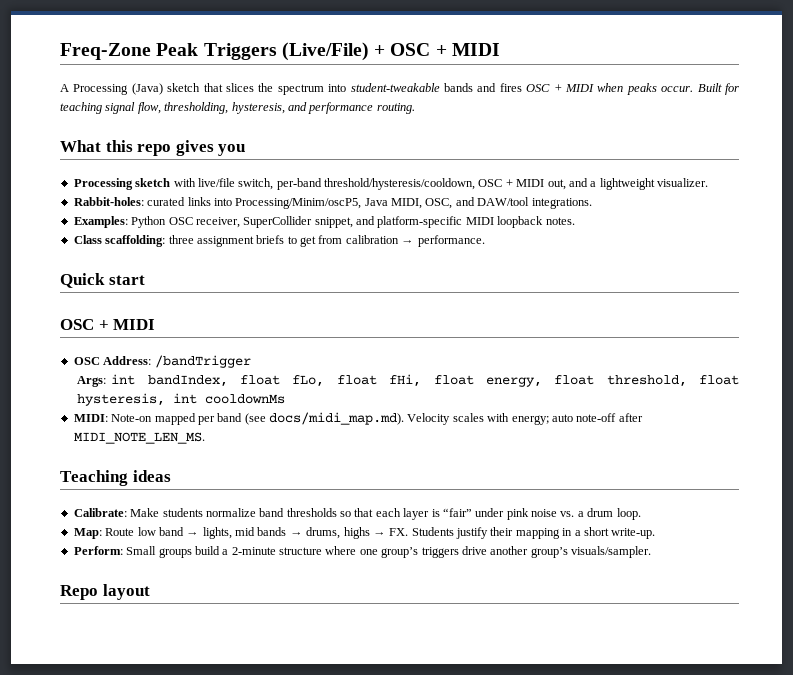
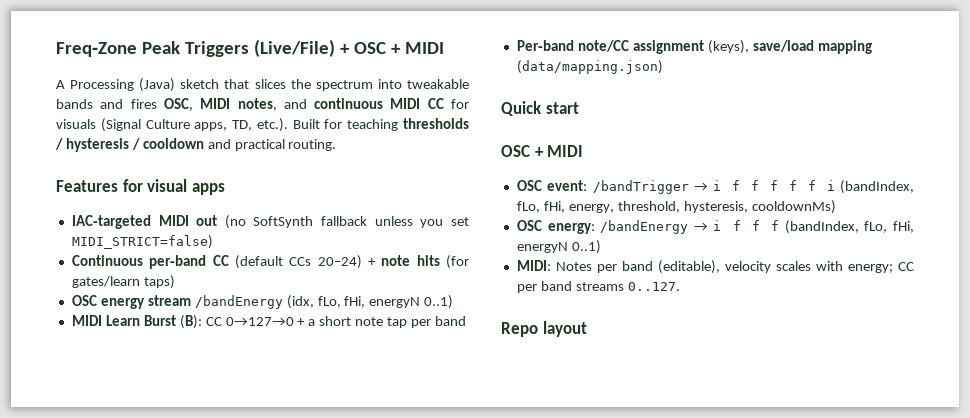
- A Processing (Java) sketch that slices the spectrum into student‑tweakable bands and fires OSC + MIDI when peaks occur. Built for teaching signal flow, thresholding, hysteresis, and performance routing.
- What this repo gives you
- Processing sketch with live/file switch, per‑band threshold/hysteresis/cooldown, OSC + MIDI out, and a lightweight visualizer.
- Rabbit‑holes: curated links into Processing/Minim/oscP5, Java MIDI, OSC, and DAW/tool integrations.
- Examples: Python OSC receiver, SuperCollider snippet, and platform‑specific MIDI loopback notes.
- Class scaffolding: three assignment briefs to get from calibration → performance.
+ A Processing (Java) sketch that slices the spectrum into tweakable bands and fires OSC, MIDI notes, and continuous MIDI CC for visuals (Signal Culture apps, TD, etc.). Built for teaching thresholds / hysteresis / cooldown and practical routing.
+ Features for visual apps
+ IAC‑targeted MIDI out (no SoftSynth fallback unless you set MIDI_STRICT=false)
+ Continuous per‑band CC (default CCs 20–24) + note hits (for gates/learn taps)
+ OSC energy stream /bandEnergy (idx, fLo, fHi, energyN 0..1)
+ MIDI Learn Burst (B): CC 0→127→0 + a short note tap per band
+ Per‑band note/CC assignment (keys), save/load mapping (data/mapping.json)
- OSC Address: /bandTrigger
- Args: int bandIndex, float fLo, float fHi, float energy, float threshold, float hysteresis, int cooldownMs
- MIDI: Note‑on mapped per band (see docs/midi_map.md). Velocity scales with energy; auto note‑off after MIDI_NOTE_LEN_MS.
- Teaching ideas
- Calibrate: Make students normalize band thresholds so that each layer is “fair” under pink noise vs. a drum loop.
- Map: Route low band → lights, mid bands → drums, highs → FX. Students justify their mapping in a short write‑up.
- Perform: Small groups build a 2‑minute structure where one group’s triggers drive another group’s visuals/sampler.
+ OSC event: /bandTrigger → i f f f f f i (bandIndex, fLo, fHi, energy, threshold, hysteresis, cooldownMs)
+ OSC energy: /bandEnergy → i f f f (bandIndex, fLo, fHi, energyN 0..1)
+ MIDI: Notes per band (editable), velocity scales with energy; CC per band streams 0..127.

